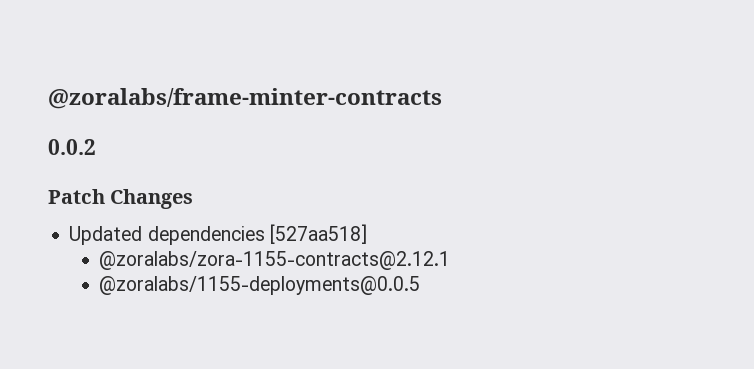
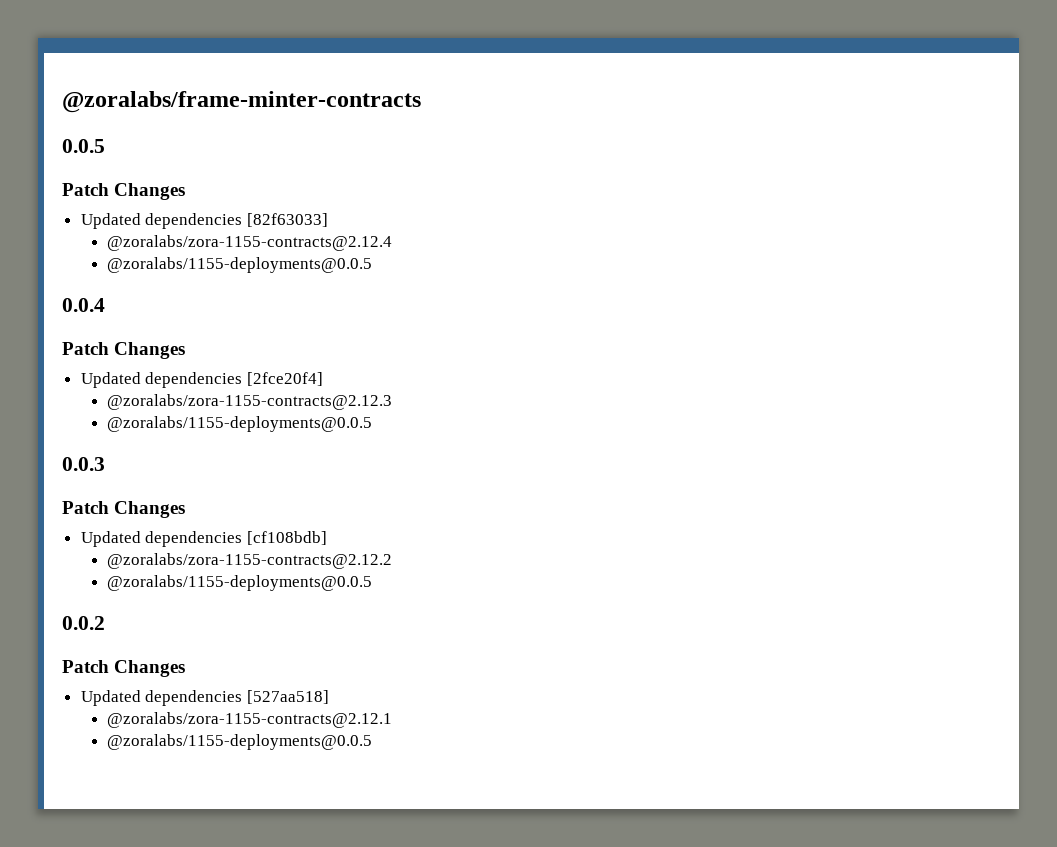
+ 0.0.5
+ Patch Changes
+ Updated dependencies [82f63033]
+ @zoralabs/zora-1155-contracts@2.12.4
+ @zoralabs/1155-deployments@0.0.5
+ 0.0.4
+ Patch Changes
+ Updated dependencies [2fce20f4]
+ @zoralabs/zora-1155-contracts@2.12.3
+ @zoralabs/1155-deployments@0.0.5
+ 0.0.3
+ Patch Changes
+ Updated dependencies [cf108bdb]
+ @zoralabs/zora-1155-contracts@2.12.2
+ @zoralabs/1155-deployments@0.0.5

